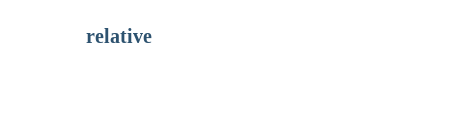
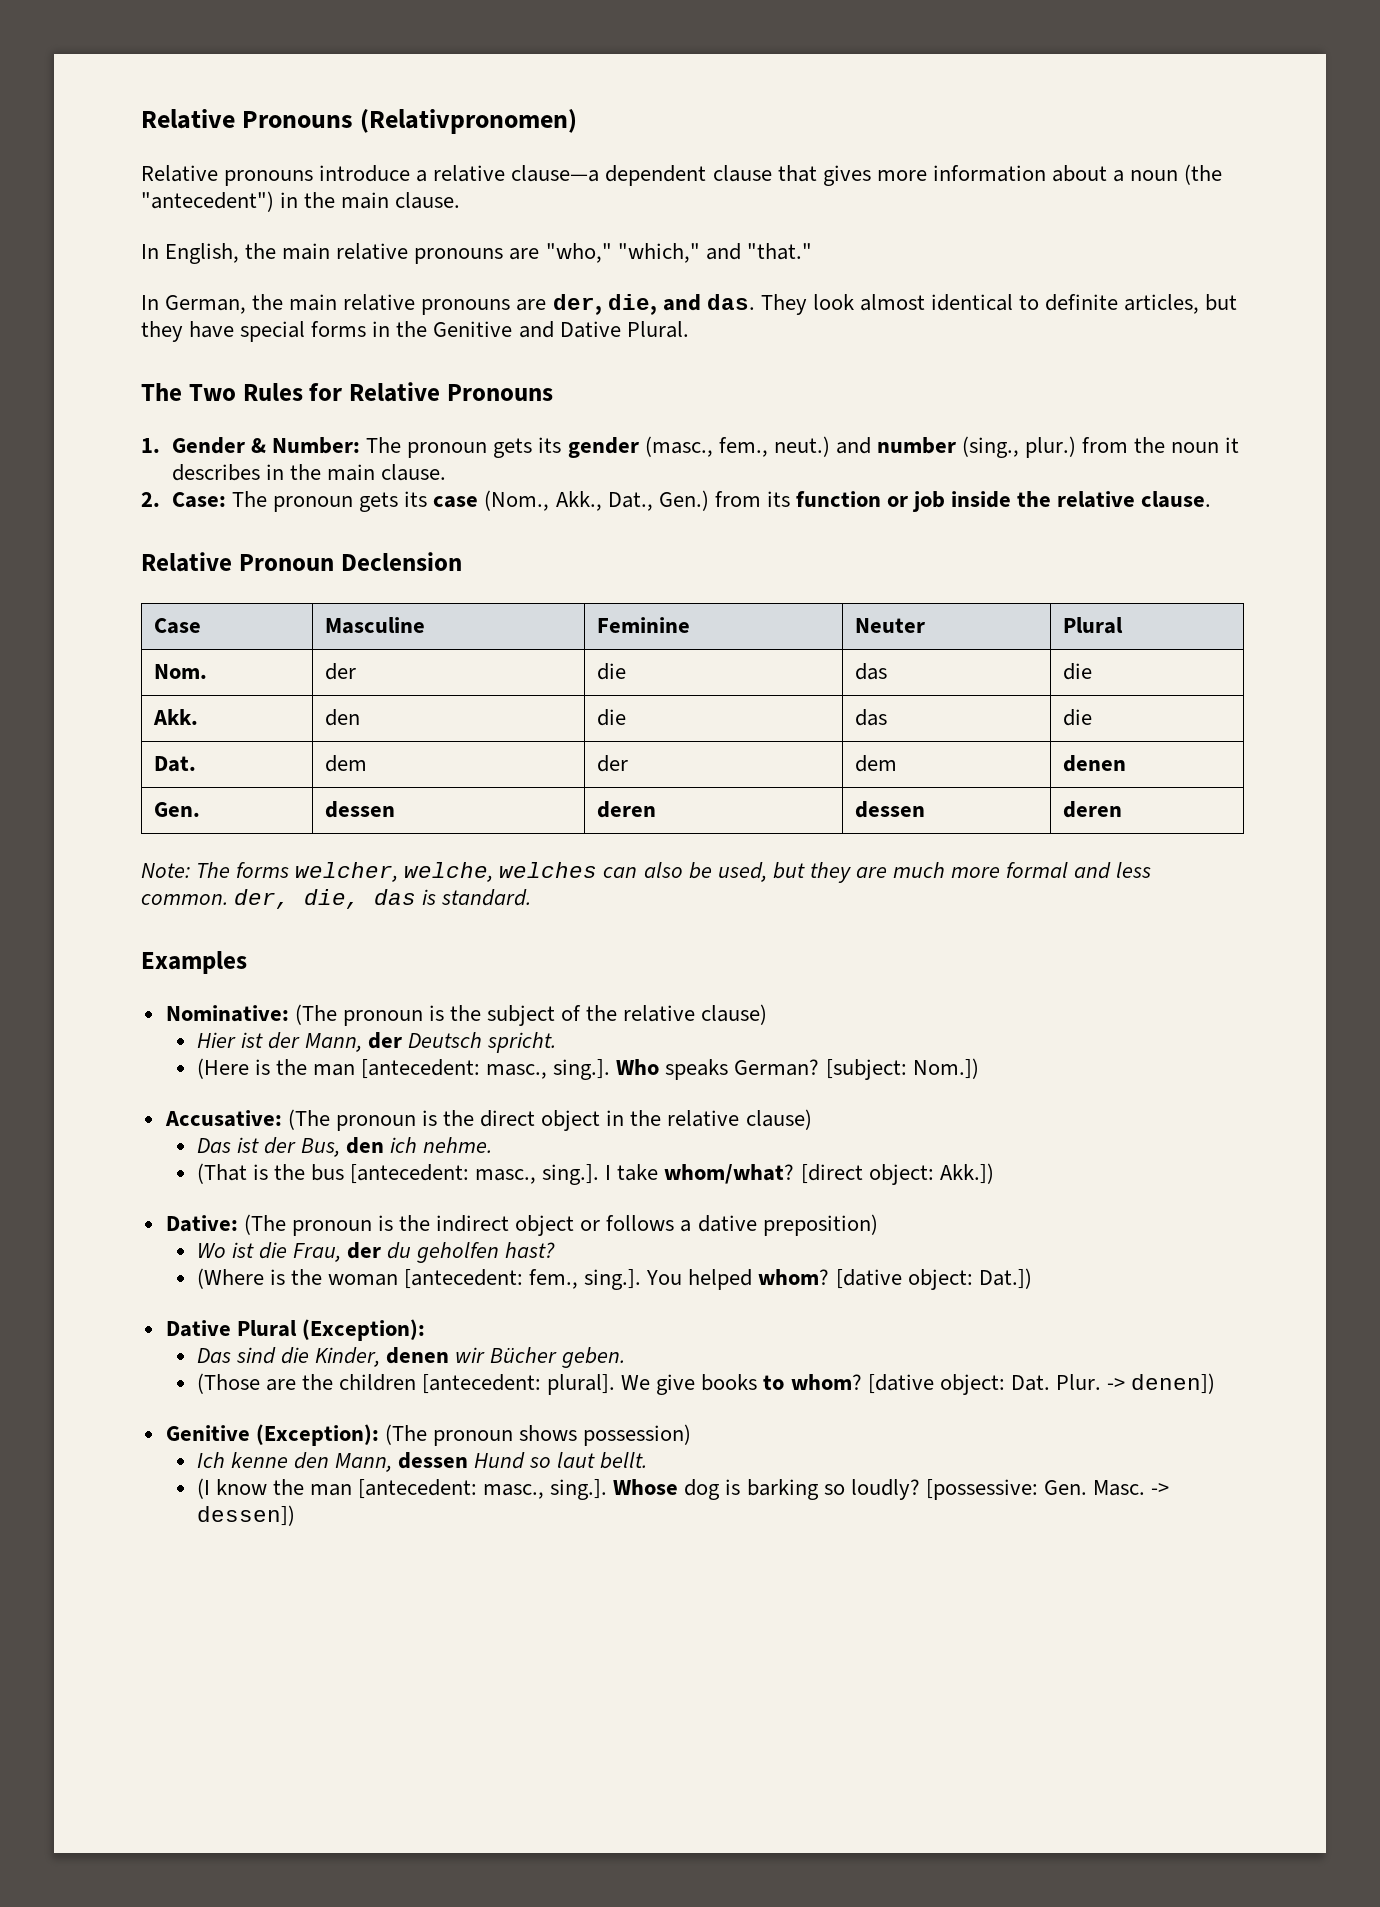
- relative
+ Relative Pronouns (Relativpronomen)
+ Relative pronouns introduce a relative clause—a dependent clause that gives more information about a noun (the "antecedent") in the main clause.
+ In English, the main relative pronouns are "who," "which," and "that."
+ In German, the main relative pronouns are der, die, and das. They look almost identical to definite articles, but they have special forms in the Genitive and Dative Plural.
+ The Two Rules for Relative Pronouns
+ 1. Gender & Number: The pronoun gets its gender (masc., fem., neut.) and number (sing., plur.) from the noun it describes in the main clause.
+ 2. Case: The pronoun gets its case (Nom., Akk., Dat., Gen.) from its function or job inside the relative clause.
+ Relative Pronoun Declension
+ Case | Masculine | Feminine | Neuter | Plural
+ Nom. | der | die | das | die
+ Akk. | den | die | das | die
+ Dat. | dem | der | dem | denen
+ Gen. | dessen | deren | dessen | deren
+ Note: The forms welcher, welche, welches can also be used, but they are much more formal and less common. der, die, das is standard.
+ Examples
+ Nominative: (The pronoun is the subject of the relative clause)
+ Hier ist der Mann, der Deutsch spricht.
+ (Here is the man [antecedent: masc., sing.]. Who speaks German? [subject: Nom.])
+ Accusative: (The pronoun is the direct object in the relative clause)
+ Das ist der Bus, den ich nehme.
+ (That is the bus [antecedent: masc., sing.]. I take whom/what? [direct object: Akk.])
+ Dative: (The pronoun is the indirect object or follows a dative preposition)
+ Wo ist die Frau, der du geholfen hast?
+ (Where is the woman [antecedent: fem., sing.]. You helped whom? [dative object: Dat.])
+ Dative Plural (Exception):
+ Das sind die Kinder, denen wir Bücher geben.
+ (Those are the children [antecedent: plural]. We give books to whom? [dative object: Dat. Plur. -> denen])
+ Genitive (Exception): (The pronoun shows possession)
+ Ich kenne den Mann, dessen Hund so laut bellt.
+ (I know the man [antecedent: masc., sing.]. Whose dog is barking so loudly? [possessive: Gen. Masc. -> dessen])

